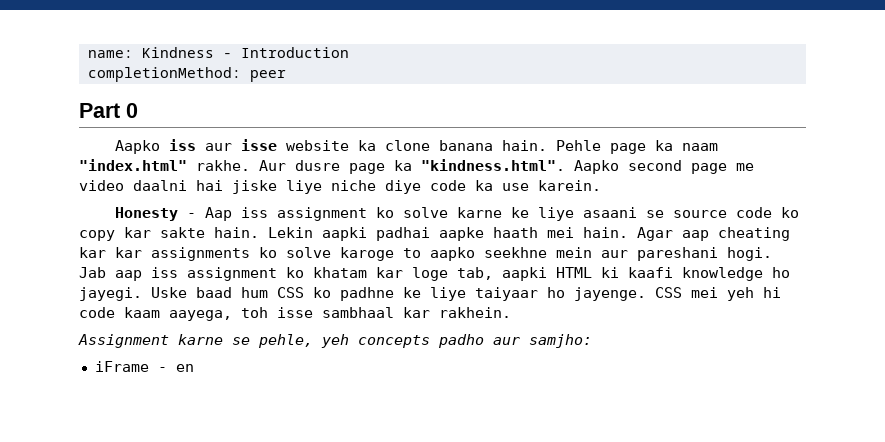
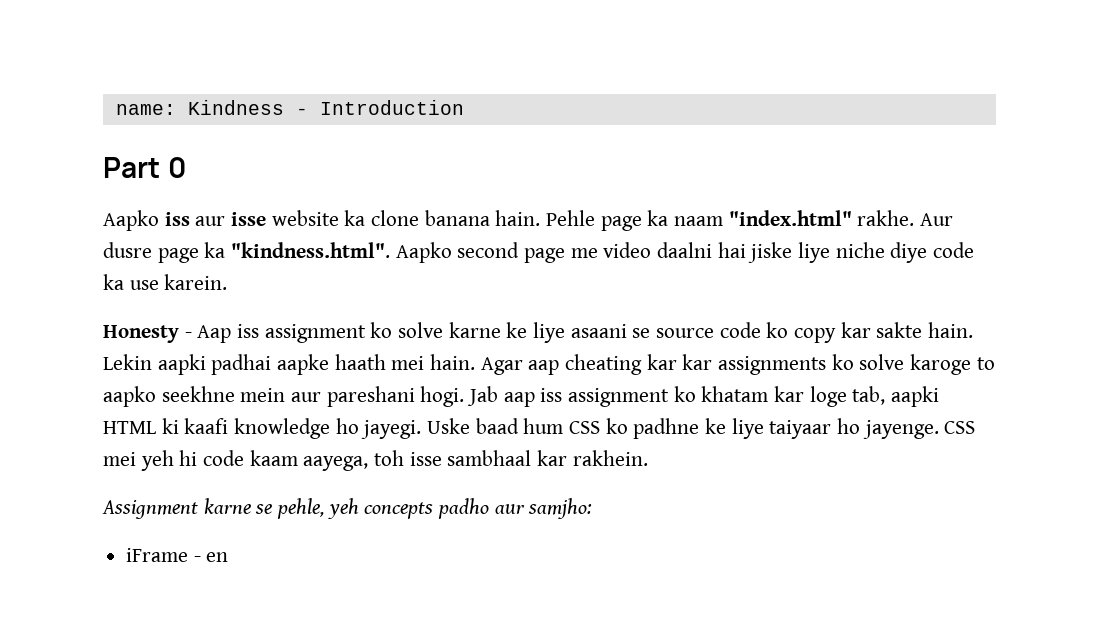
- completionMethod: peer

